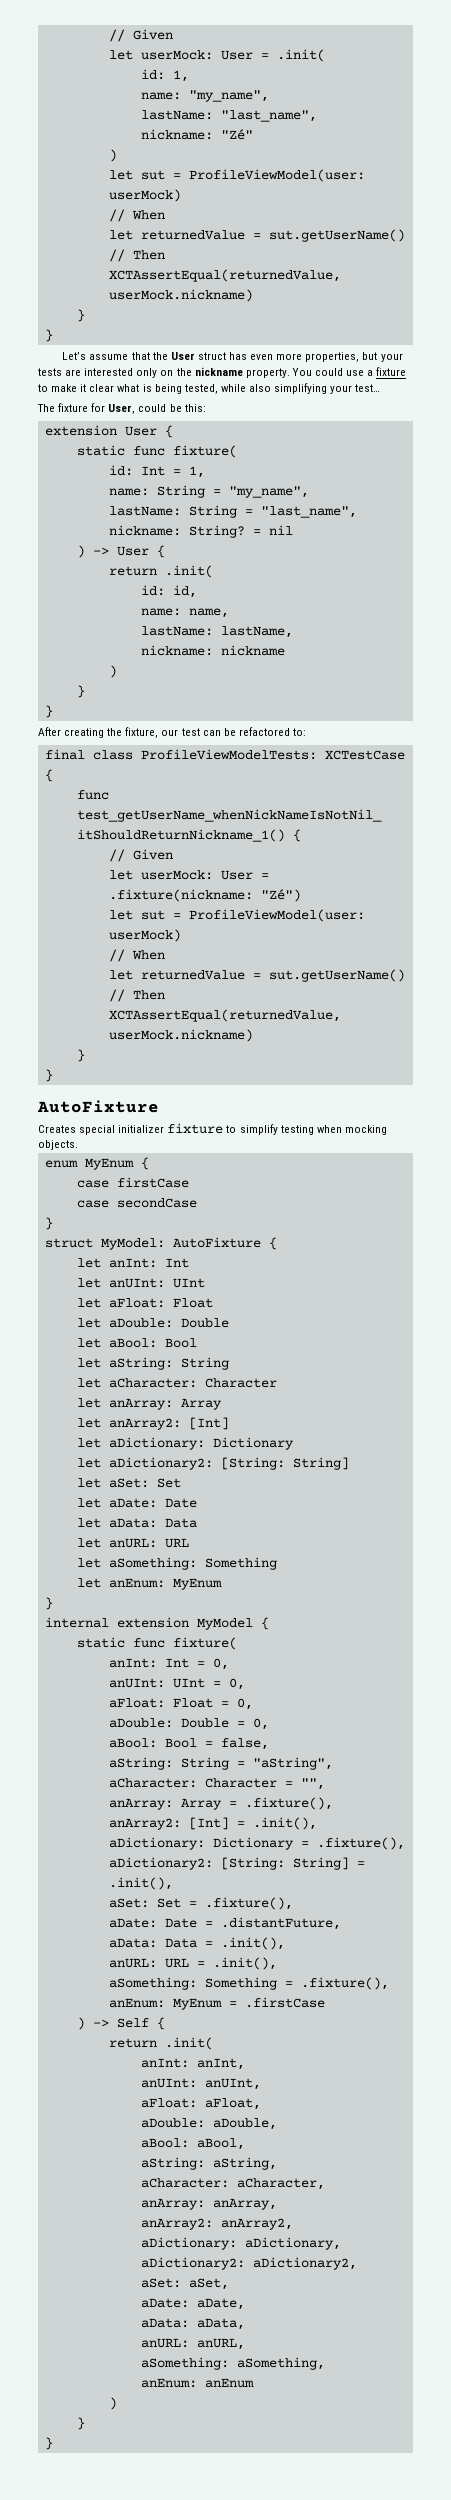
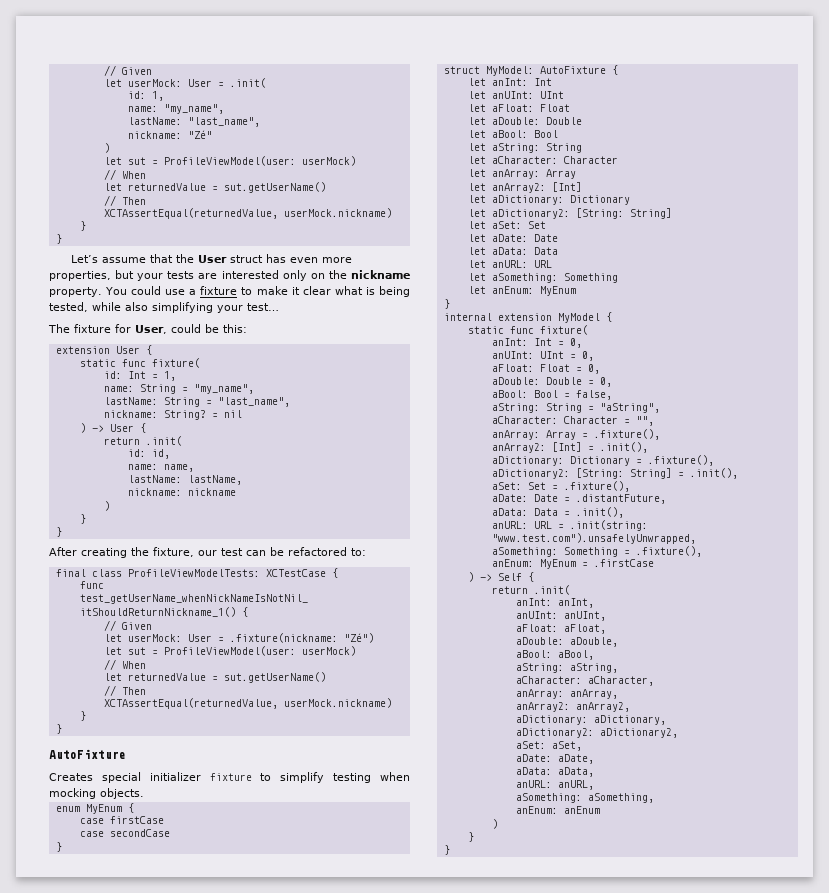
- anURL: URL = .init(),
+ anURL: URL = .init(string: "www.test.com").unsafelyUnwrapped,

